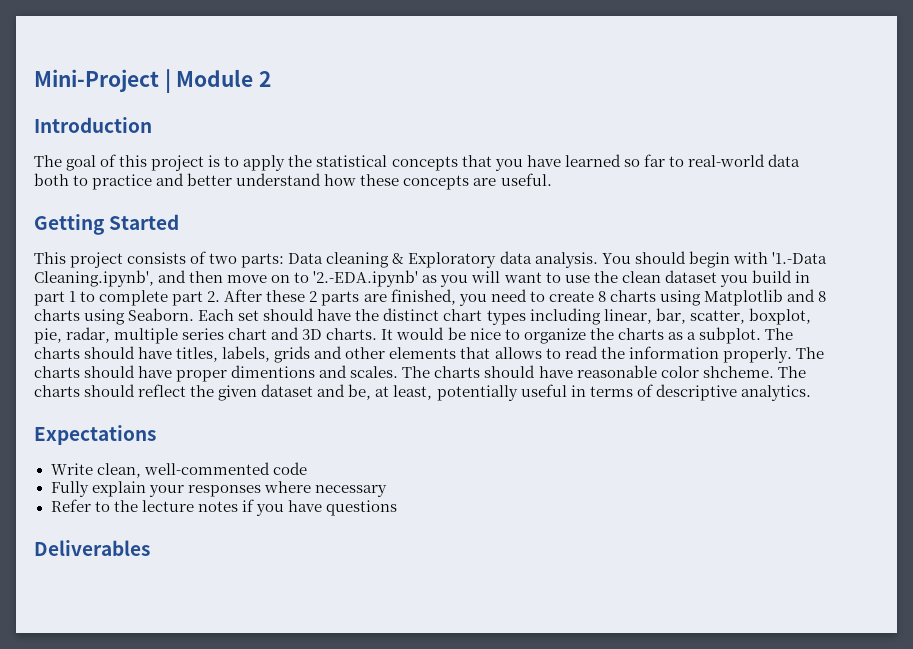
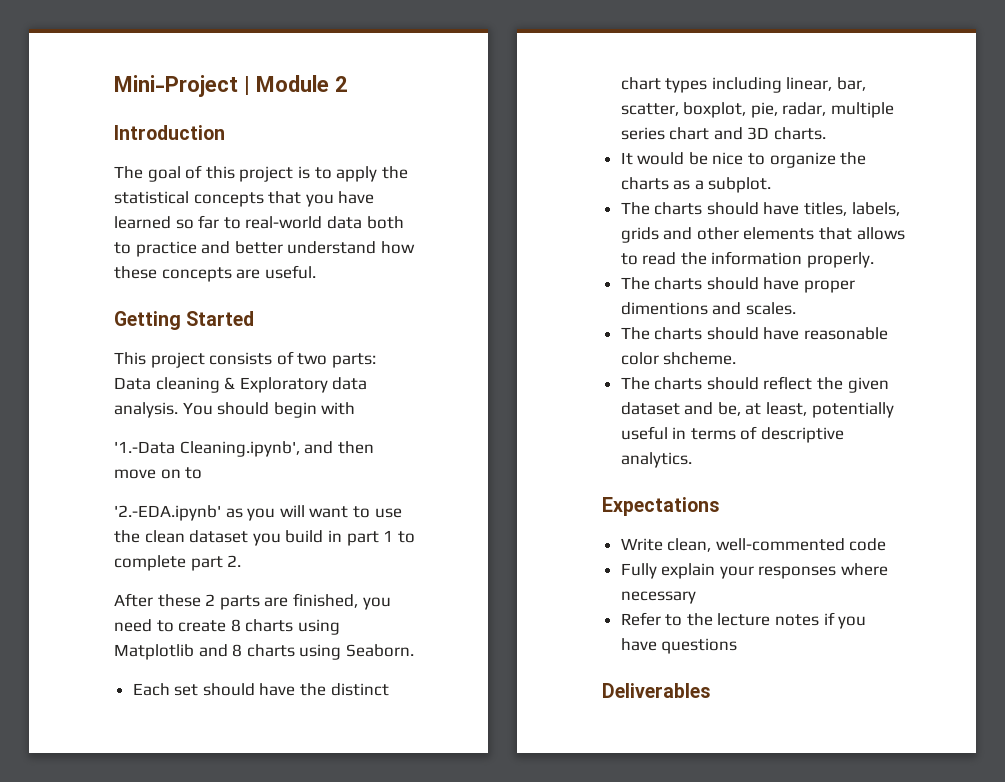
- You should begin with '1.-Data Cleaning.ipynb', and then move on to '2.-EDA.ipynb' as you will want to use the clean dataset you build in part 1 to complete part 2. After these 2 parts are finished, you need to create 8 charts using Matplotlib and 8 charts using Seaborn. Each set should have the distinct chart types including linear, bar, scatter, boxplot, pie, radar, multiple series chart and 3D charts. It would be nice to organize the charts as a subplot. The charts should have titles, labels, grids and other elements that allows to read the information properly. The charts should have proper dimentions and scales. The charts should have reasonable color shcheme. The charts should reflect the given dataset and be, at least, potentially useful in terms of descriptive analytics.
+ You should begin with
+ '1.-Data Cleaning.ipynb', and then move on to
+ '2.-EDA.ipynb' as you will want to use the clean dataset you build in part 1 to complete part 2.
+ After these 2 parts are finished, you need to create 8 charts using Matplotlib and 8 charts using Seaborn.
+ Each set should have the distinct chart types including linear, bar, scatter, boxplot, pie, radar, multiple series chart and 3D charts.
+ It would be nice to organize the charts as a subplot.
+ The charts should have titles, labels, grids and other elements that allows to read the information properly.
+ The charts should have proper dimentions and scales.
+ The charts should have reasonable color shcheme.
+ The charts should reflect the given dataset and be, at least, potentially useful in terms of descriptive analytics.

